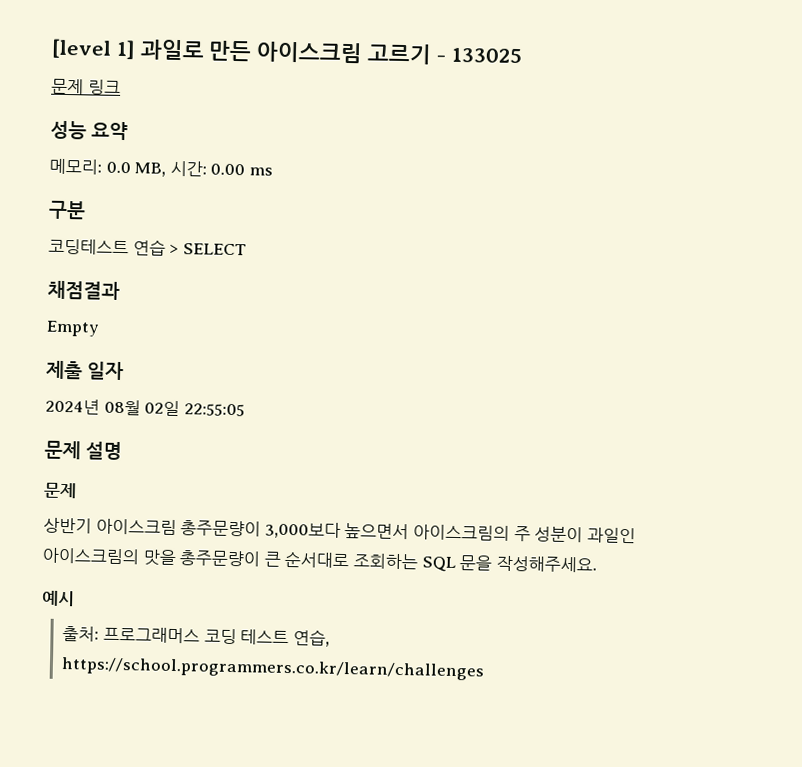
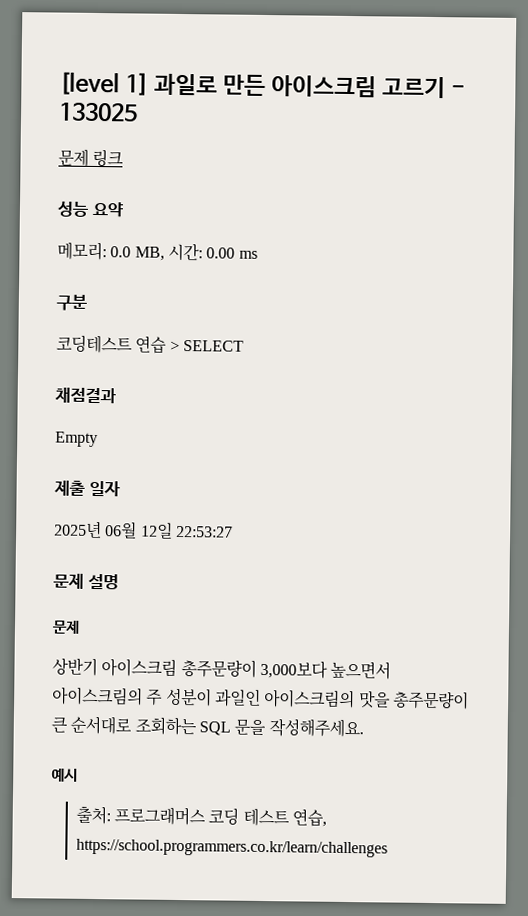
- 2024년 08월 02일 22:55:05
+ 2025년 06월 12일 22:53:27

